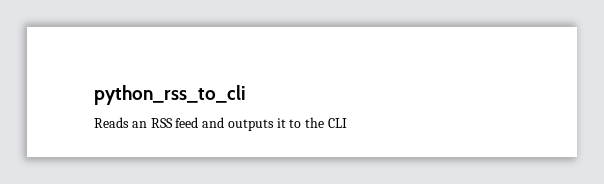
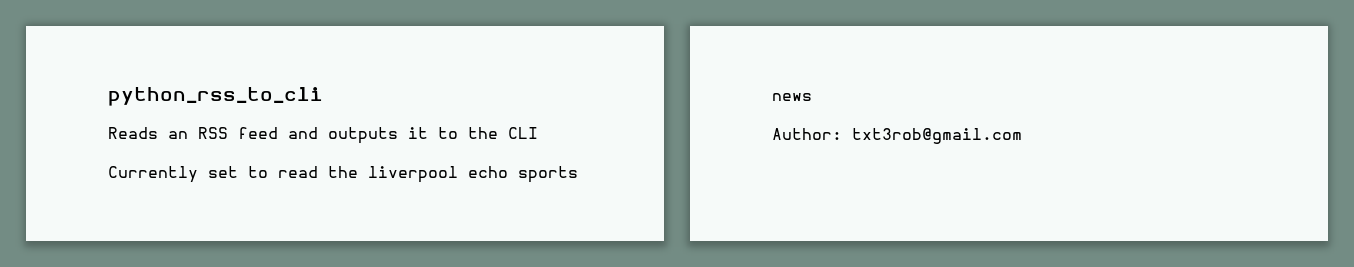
+ Currently set to read the liverpool echo sports news
+ Author: txt3rob@gmail.com

